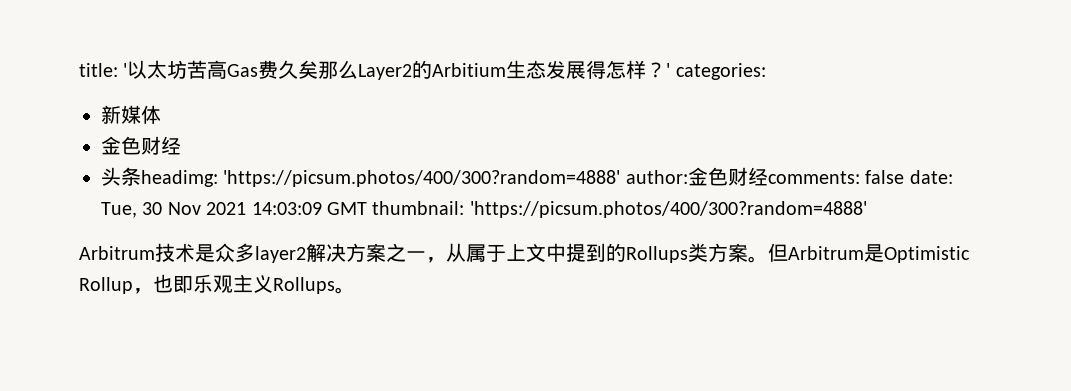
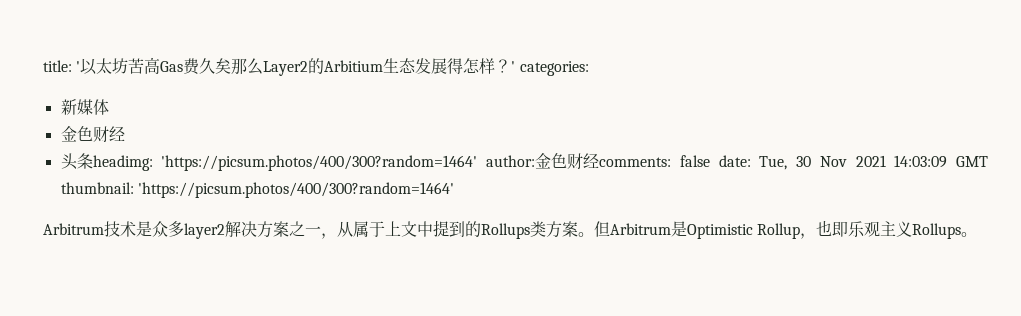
- 头条headimg: 'https://picsum.photos/400/300?random=4888' author:金色财经comments: false date: Tue, 30 Nov 2021 14:03:09 GMT thumbnail: 'https://picsum.photos/400/300?random=4888'
+ 头条headimg: 'https://picsum.photos/400/300?random=1464' author:金色财经comments: false date: Tue, 30 Nov 2021 14:03:09 GMT thumbnail: 'https://picsum.photos/400/300?random=1464'

